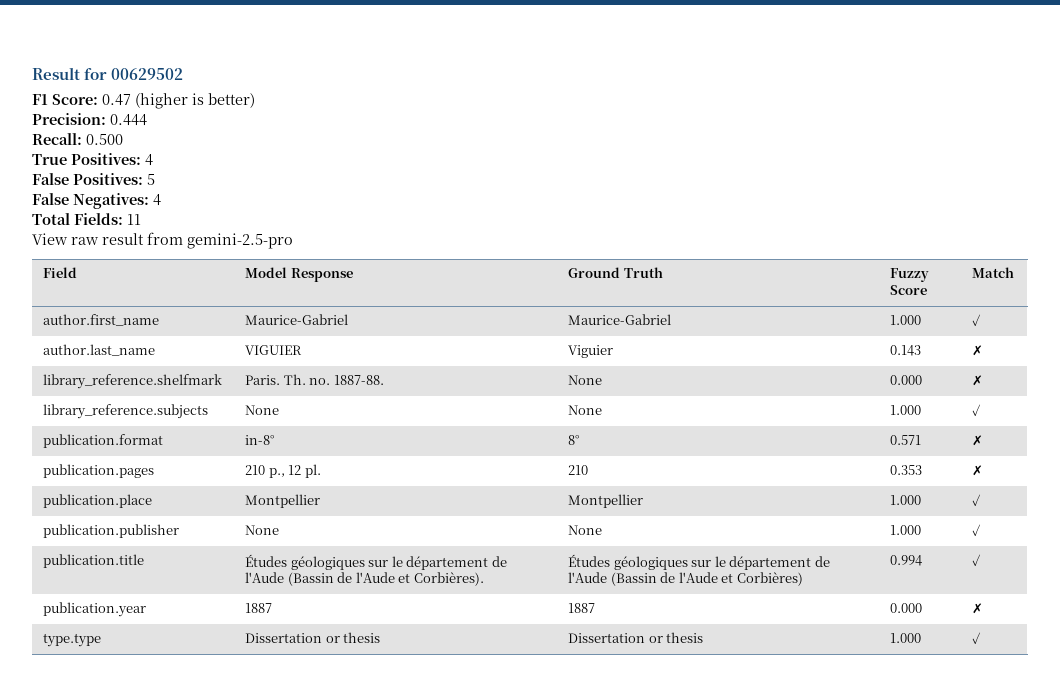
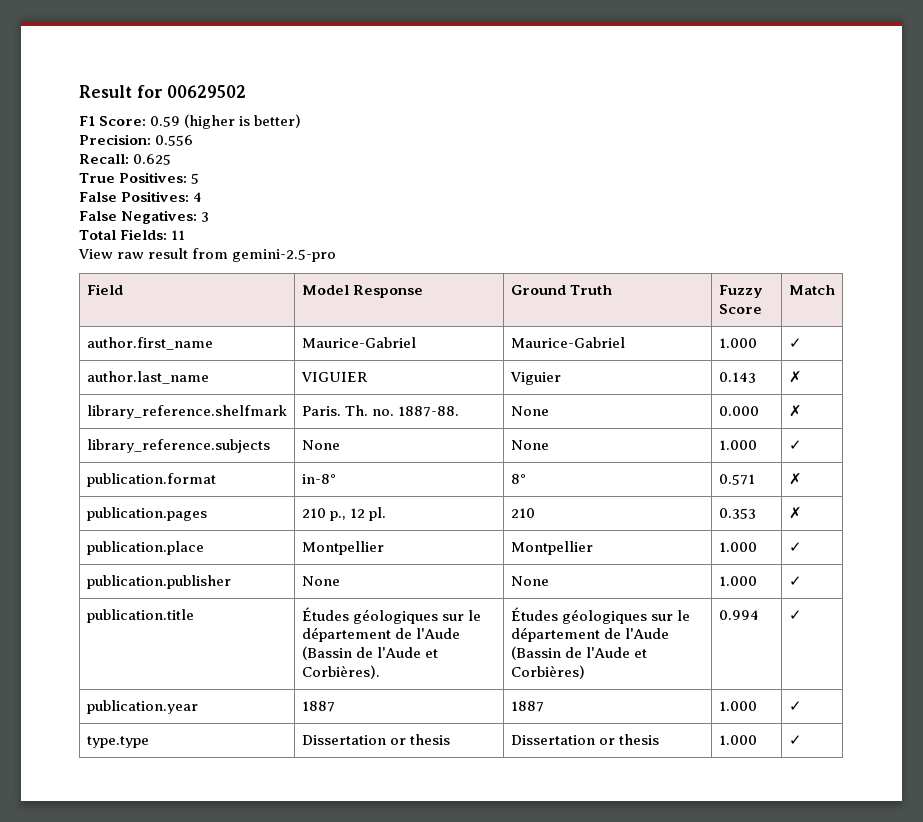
- F1 Score: 0.47 (higher is better)
+ F1 Score: 0.59 (higher is better)
- Precision: 0.444
+ Precision: 0.556
- Recall: 0.500
+ Recall: 0.625
- True Positives: 4
- False Positives: 5
+ True Positives: 5
+ False Positives: 4
- False Negatives: 4
+ False Negatives: 3
- publication.year | 1887 | 1887 | 0.000 | ✗
+ publication.year | 1887 | 1887 | 1.000 | ✓

